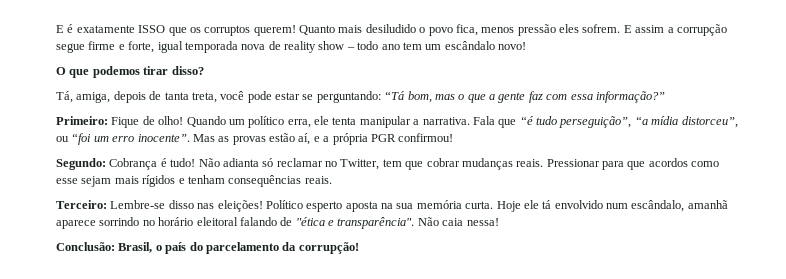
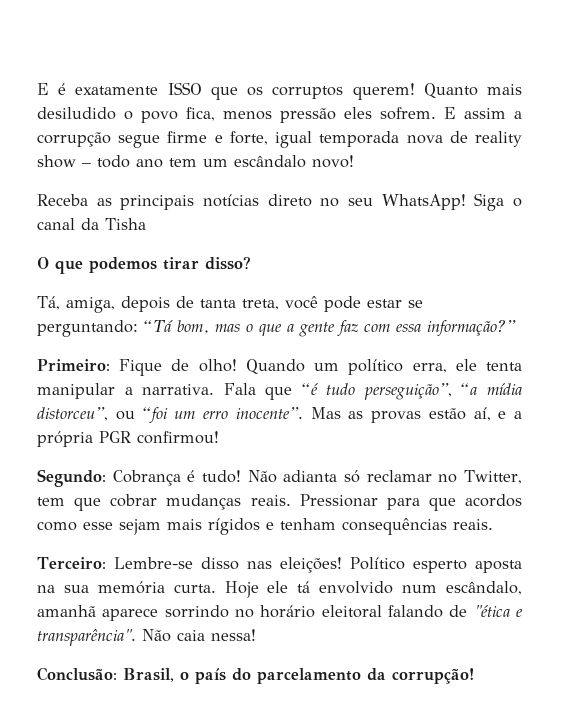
+ Receba as principais notícias direto no seu WhatsApp! Siga o canal da Tisha

